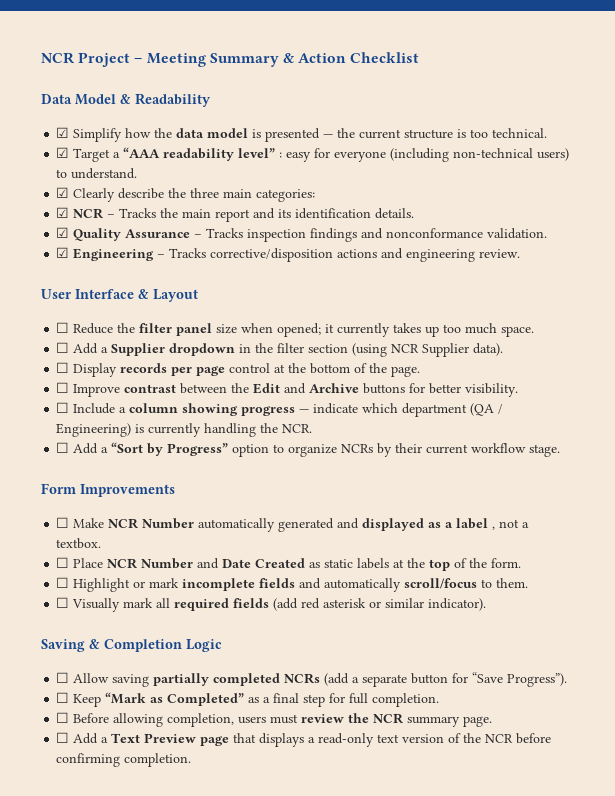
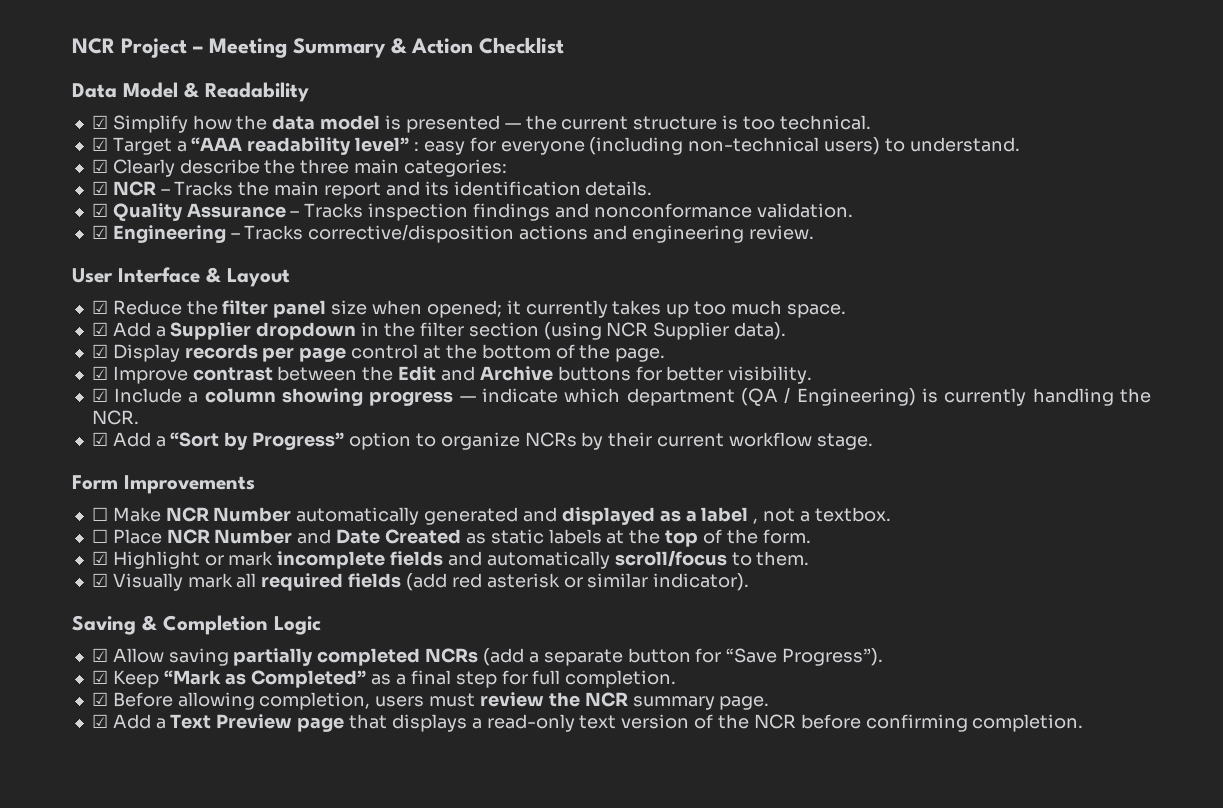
- ☐ Reduce the filter panel size when opened; it currently takes up too much space.
+ ☑ Reduce the filter panel size when opened; it currently takes up too much space.
- ☐ Add a Supplier dropdown in the filter section (using NCR Supplier data).
+ ☑ Add a Supplier dropdown in the filter section (using NCR Supplier data).
- ☐ Display records per page control at the bottom of the page.
+ ☑ Display records per page control at the bottom of the page.
- ☐ Improve contrast between the Edit and Archive buttons for better visibility.
+ ☑ Improve contrast between the Edit and Archive buttons for better visibility.
- ☐ Include a column showing progress — indicate which department (QA / Engineering) is currently handling the NCR.
+ ☑ Include a column showing progress — indicate which department (QA / Engineering) is currently handling the NCR.
- ☐ Add a “Sort by Progress” option to organize NCRs by their current workflow stage.
+ ☑ Add a “Sort by Progress” option to organize NCRs by their current workflow stage.
- ☐ Highlight or mark incomplete fields and automatically scroll/focus to them.
+ ☑ Highlight or mark incomplete fields and automatically scroll/focus to them.
- ☐ Visually mark all required fields (add red asterisk or similar indicator).
+ ☑ Visually mark all required fields (add red asterisk or similar indicator).
- ☐ Allow saving partially completed NCRs (add a separate button for “Save Progress”).
+ ☑ Allow saving partially completed NCRs (add a separate button for “Save Progress”).
- ☐ Keep “Mark as Completed” as a final step for full completion.
+ ☑ Keep “Mark as Completed” as a final step for full completion.
- ☐ Before allowing completion, users must review the NCR summary page.
+ ☑ Before allowing completion, users must review the NCR summary page.
- ☐ Add a Text Preview page that displays a read-only text version of the NCR before confirming completion.
+ ☑ Add a Text Preview page that displays a read-only text version of the NCR before confirming completion.

